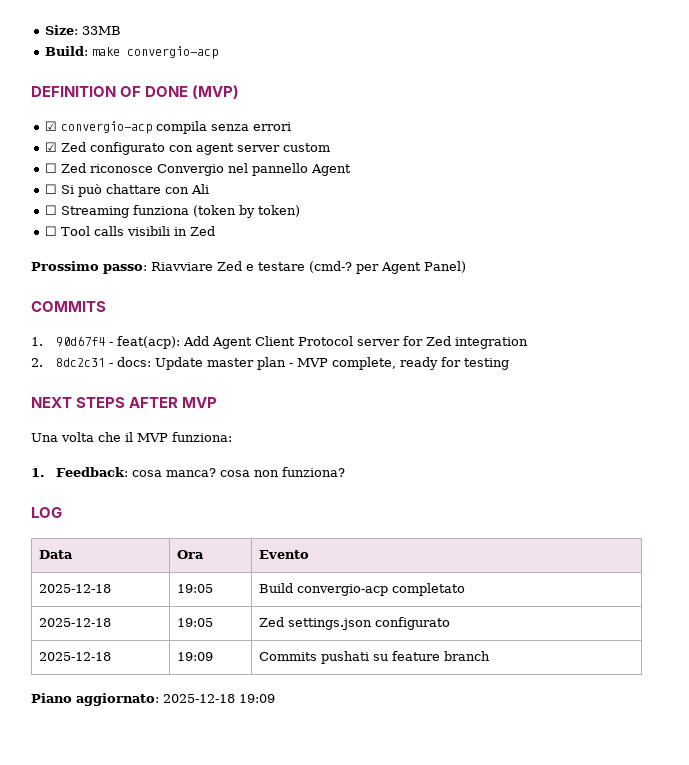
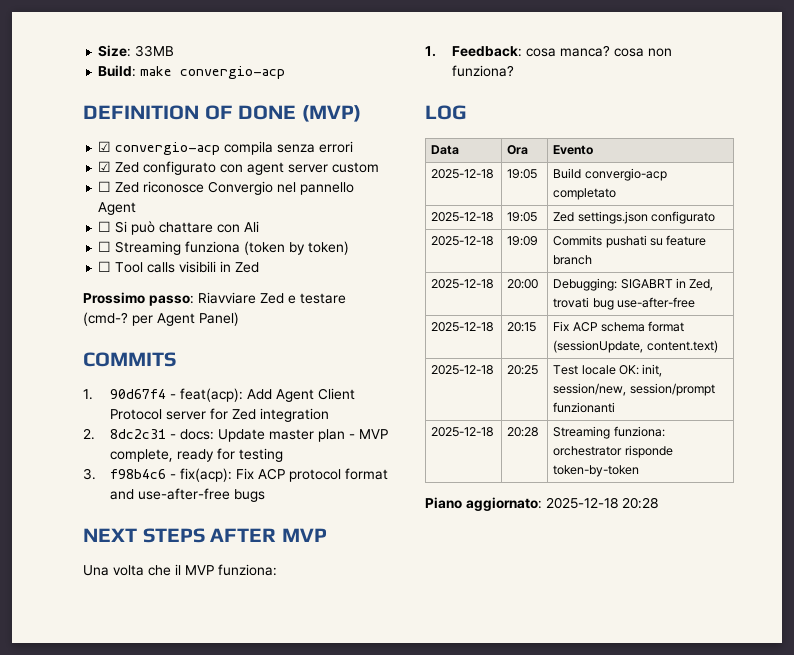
+ 3. f98b4c6 - fix(acp): Fix ACP protocol format and use-after-free bugs
+ 2025-12-18 | 20:00 | Debugging: SIGABRT in Zed, trovati bug use-after-free
+ 2025-12-18 | 20:15 | Fix ACP schema format (sessionUpdate, content.text)
+ 2025-12-18 | 20:25 | Test locale OK: init, session/new, session/prompt funzionanti
+ 2025-12-18 | 20:28 | Streaming funziona: orchestrator risponde token-by-token
- Piano aggiornato: 2025-12-18 19:09
+ Piano aggiornato: 2025-12-18 20:28

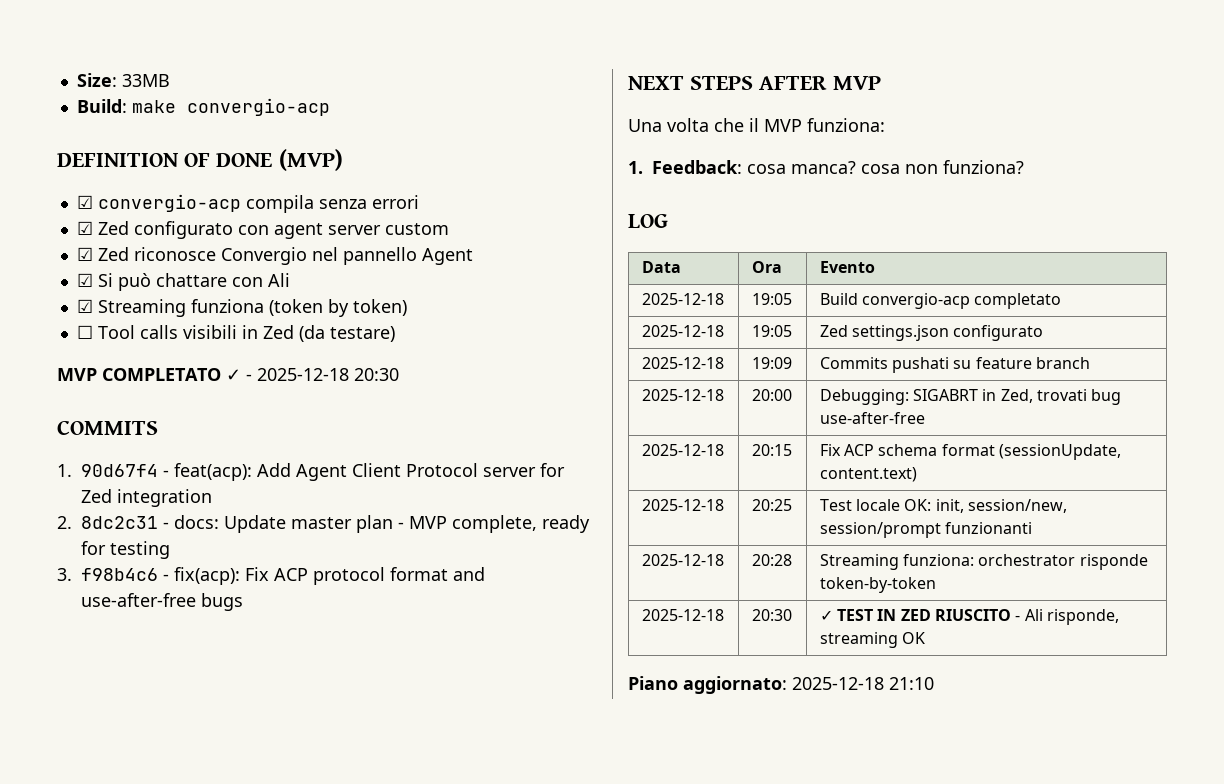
- ☐ Zed riconosce Convergio nel pannello Agent
+ ☑ Zed riconosce Convergio nel pannello Agent
- ☐ Si può chattare con Ali
+ ☑ Si può chattare con Ali
- ☐ Streaming funziona (token by token)
+ ☑ Streaming funziona (token by token)
- ☐ Tool calls visibili in Zed
- Prossimo passo: Riavviare Zed e testare (cmd-? per Agent Panel)
+ ☐ Tool calls visibili in Zed (da testare)
+ MVP COMPLETATO ✓ - 2025-12-18 20:30
+ 2025-12-18 | 20:30 | ✓ TEST IN ZED RIUSCITO - Ali risponde, streaming OK
- Piano aggiornato: 2025-12-18 20:28
+ Piano aggiornato: 2025-12-18 21:10

